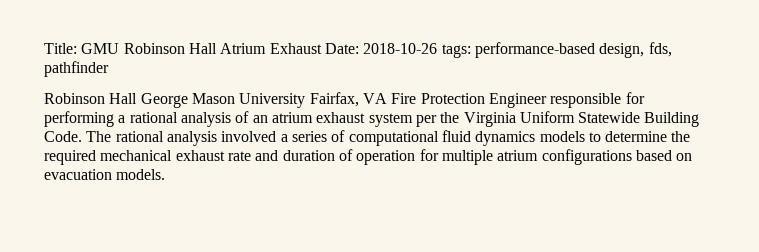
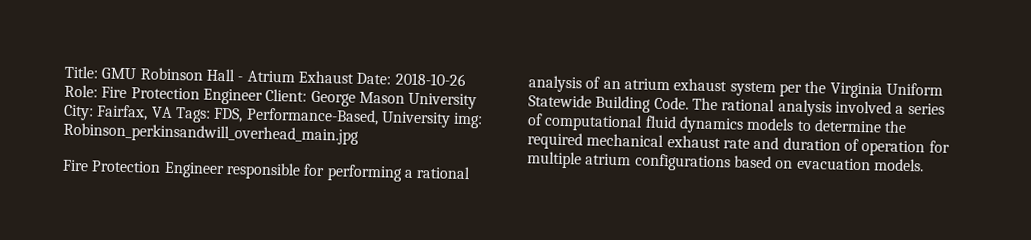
- Title: GMU Robinson Hall Atrium Exhaust Date: 2018-10-26 tags: performance-based design, fds, pathfinder
- Robinson Hall George Mason University Fairfax, VA Fire Protection Engineer responsible for performing a rational analysis of an atrium exhaust system per the Virginia Uniform Statewide Building Code.
+ Title: GMU Robinson Hall - Atrium Exhaust Date: 2018-10-26 Role: Fire Protection Engineer Client: George Mason University City: Fairfax, VA Tags: FDS, Performance-Based, University img: Robinson_perkinsandwill_overhead_main.jpg
+ Fire Protection Engineer responsible for performing a rational analysis of an atrium exhaust system per the Virginia Uniform Statewide Building Code.

